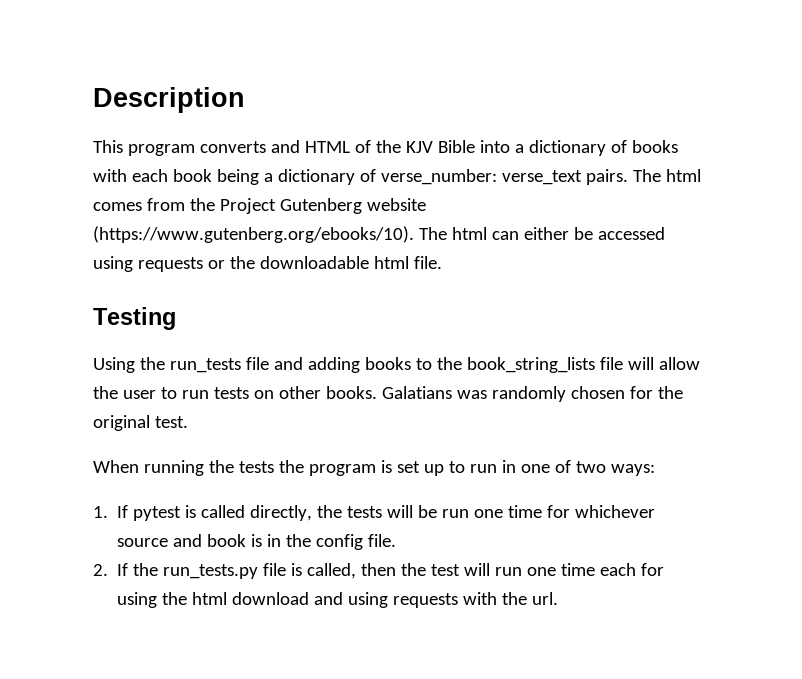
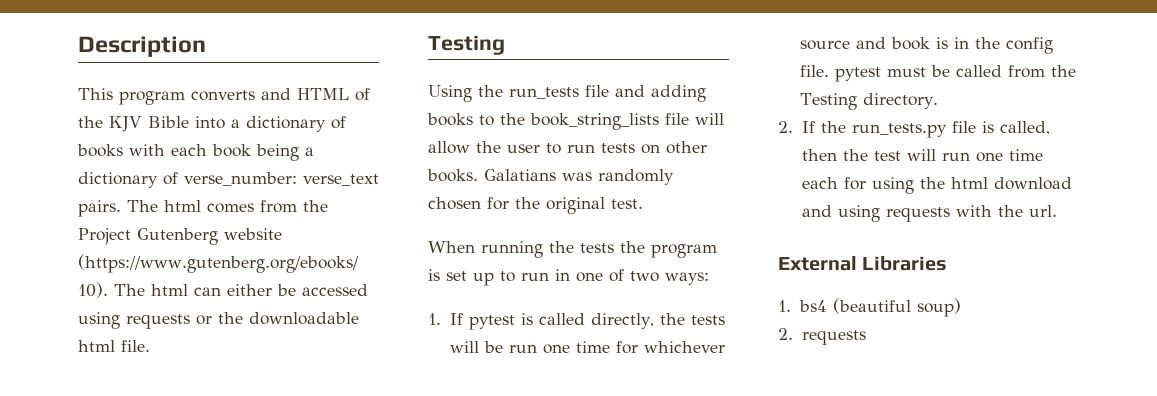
- 1. If pytest is called directly, the tests will be run one time for whichever source and book is in the config file.
+ 1. If pytest is called directly, the tests will be run one time for whichever source and book is in the config file. pytest must be called from the Testing directory.
+ External Libraries
+ 1. bs4 (beautiful soup)
+ 2. requests

